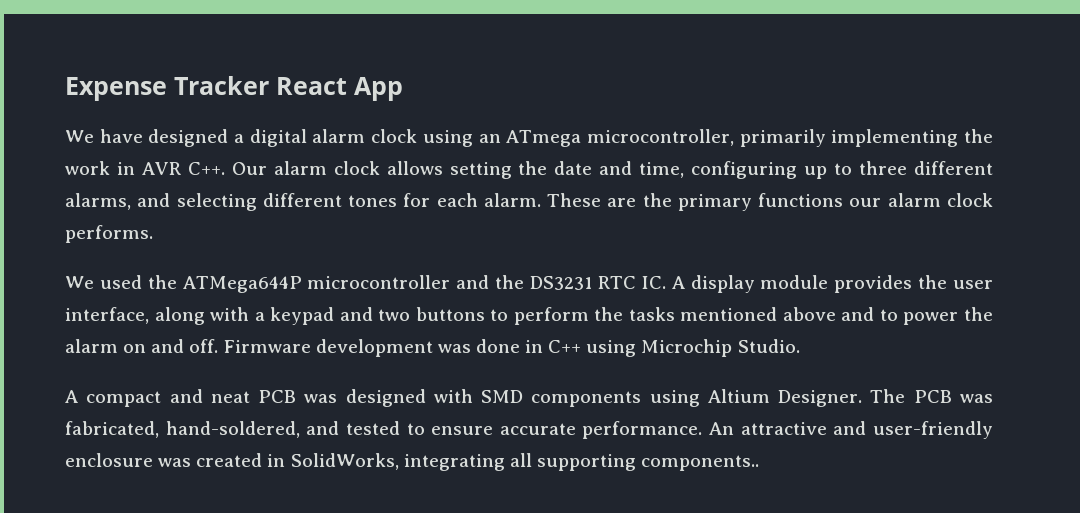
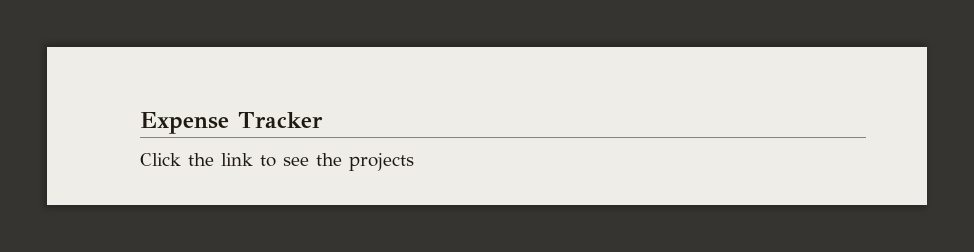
- Expense Tracker React App
- We have designed a digital alarm clock using an ATmega microcontroller, primarily implementing the work in AVR C++. Our alarm clock allows setting the date and time, configuring up to three different alarms, and selecting different tones for each alarm. These are the primary functions our alarm clock performs.
- We used the ATMega644P microcontroller and the DS3231 RTC IC. A display module provides the user interface, along with a keypad and two buttons to perform the tasks mentioned above and to power the alarm on and off. Firmware development was done in C++ using Microchip Studio.
- A compact and neat PCB was designed with SMD components using Altium Designer. The PCB was fabricated, hand-soldered, and tested to ensure accurate performance. An attractive and user-friendly enclosure was created in SolidWorks, integrating all supporting components..
+ Expense Tracker
+ Click the link to see the projects

